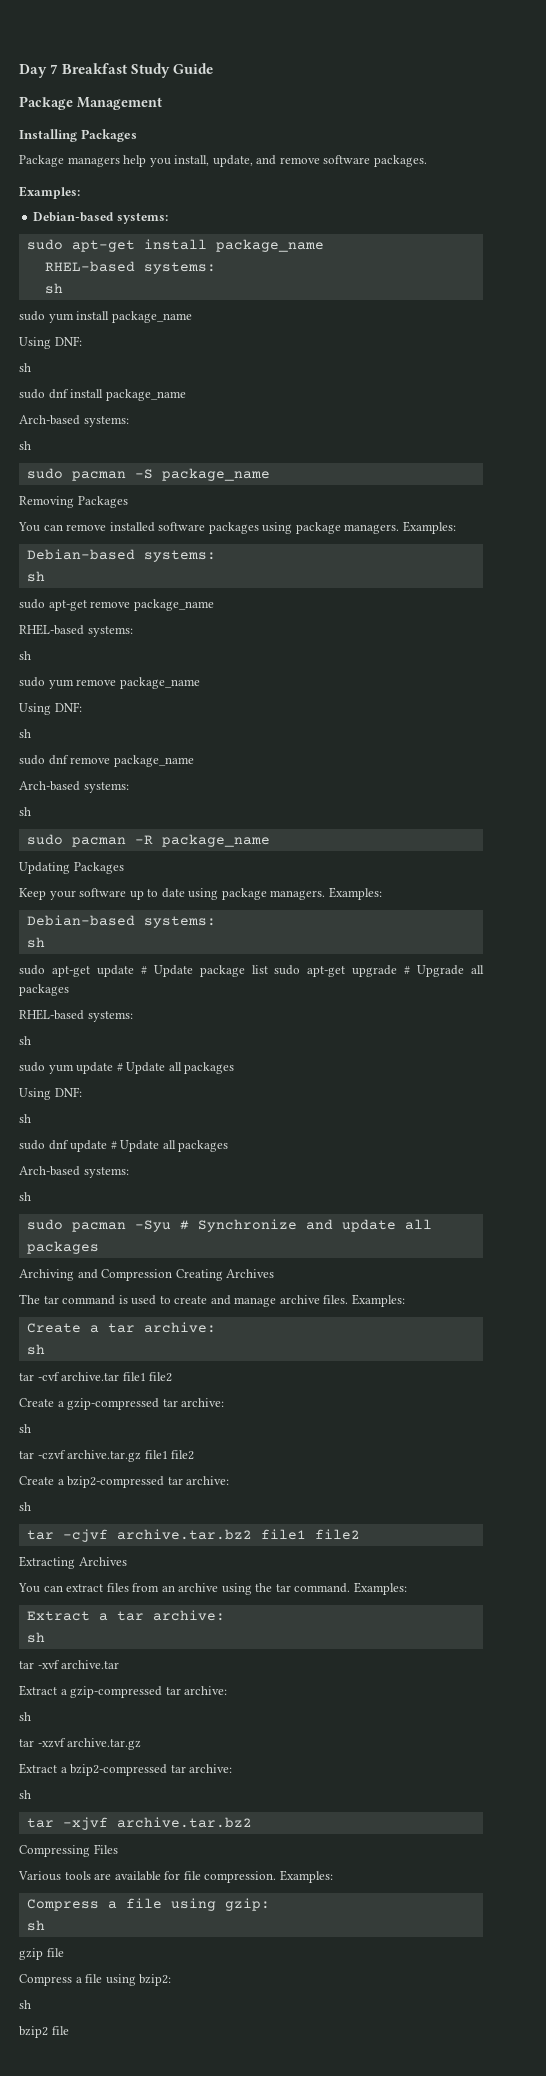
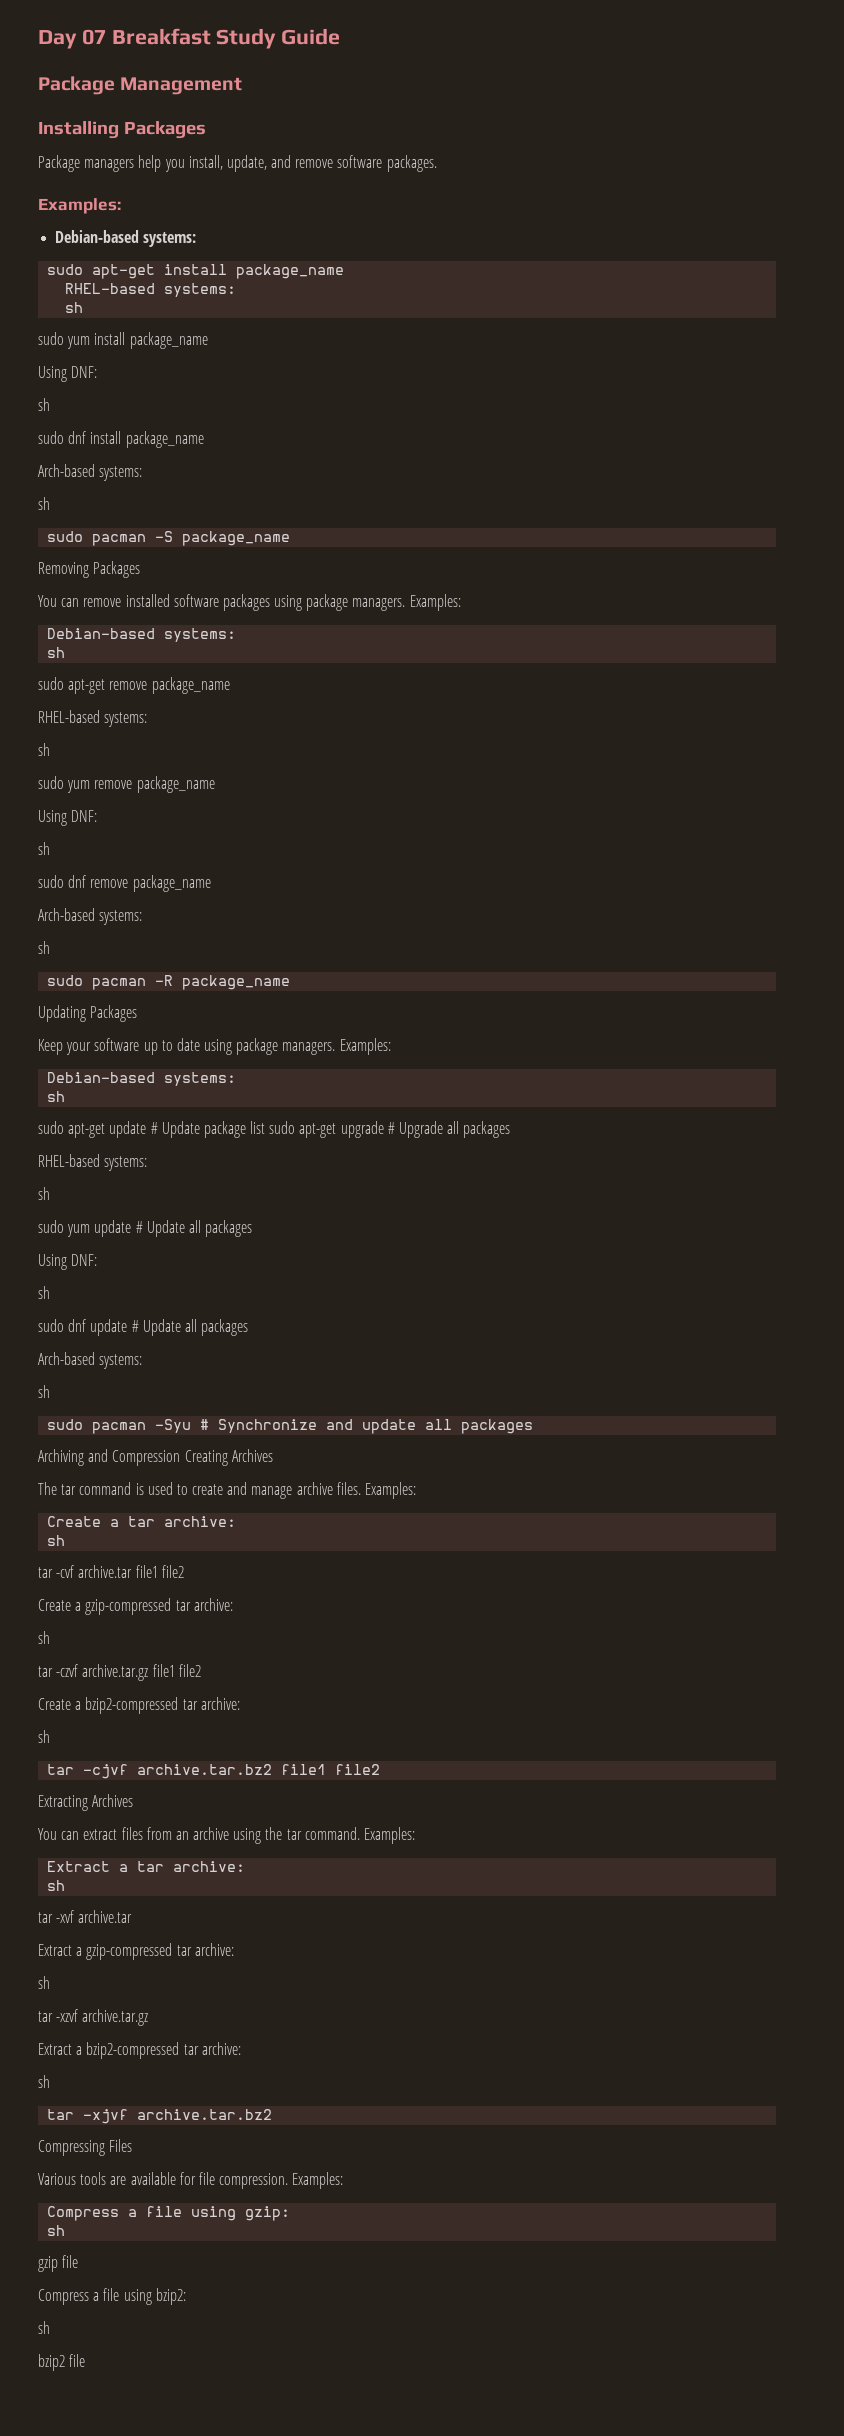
- Day 7 Breakfast Study Guide
+ Day 07 Breakfast Study Guide

